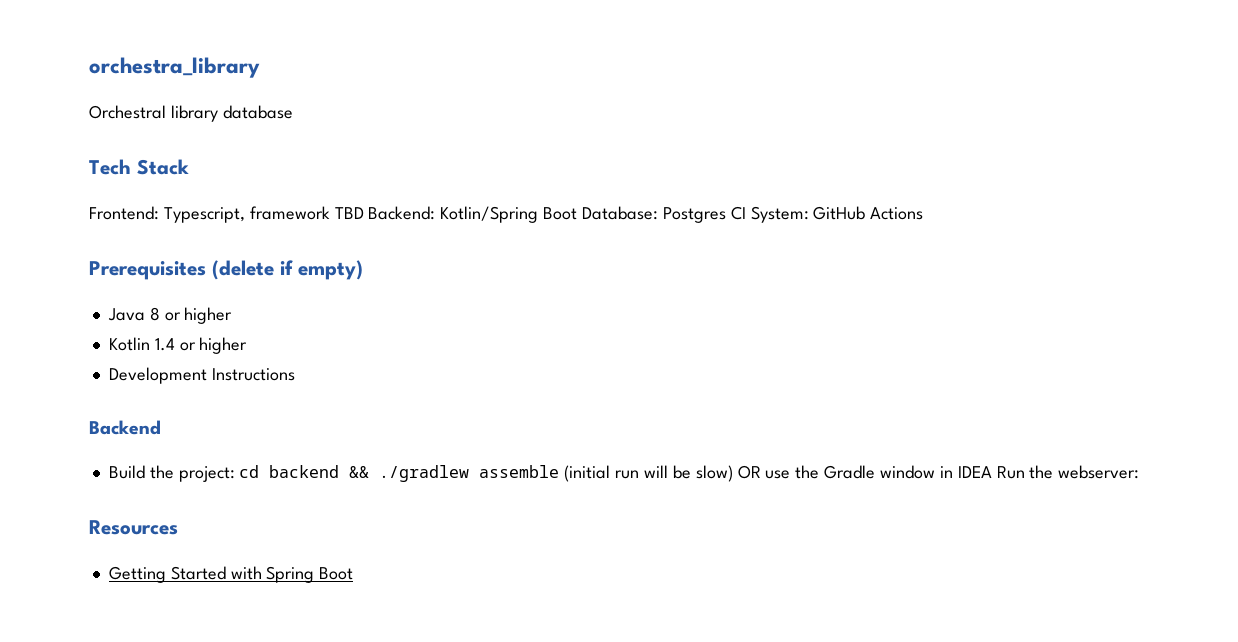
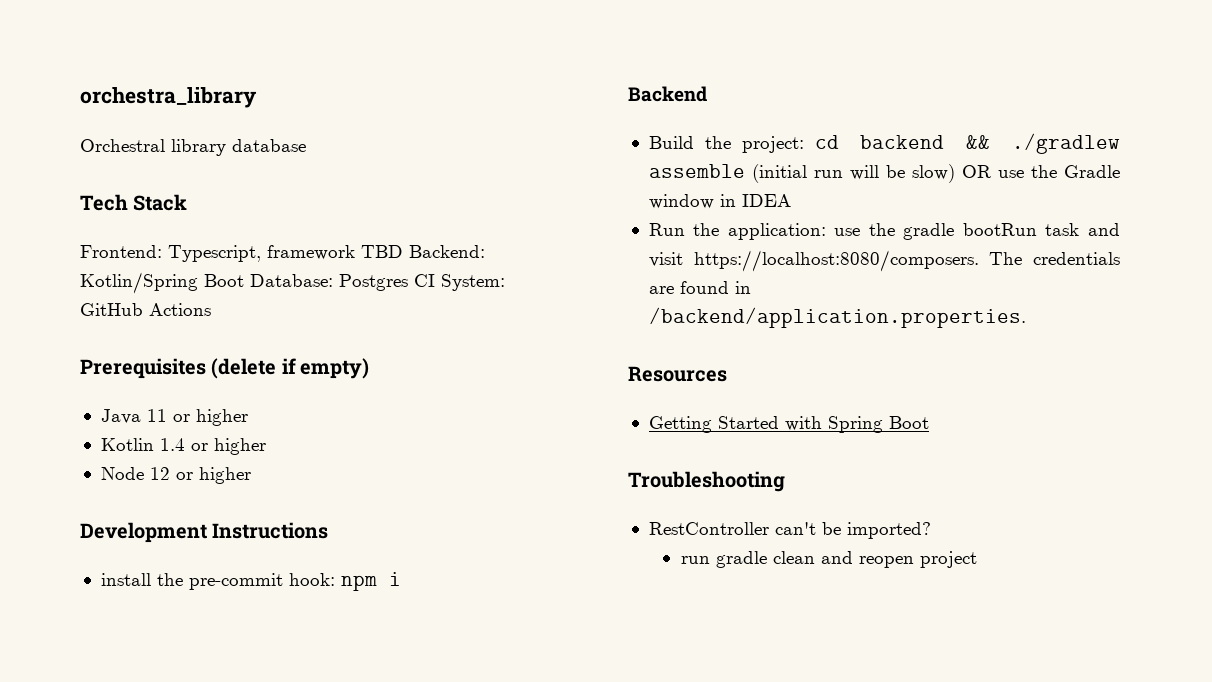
- Java 8 or higher
+ Java 11 or higher
+ Node 12 or higher
  Development Instructions
+ install the pre-commit hook: npm i
- Build the project: cd backend && ./gradlew assemble (initial run will be slow) OR use the Gradle window in IDEA Run the webserver:
+ Build the project: cd backend && ./gradlew assemble (initial run will be slow) OR use the Gradle window in IDEA
+ Run the application: use the gradle bootRun task and visit https://localhost:8080/composers. The credentials are found in /backend/application.properties.
+ Troubleshooting
+ RestController can't be imported?
+ run gradle clean and reopen project

